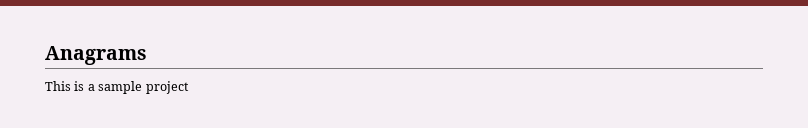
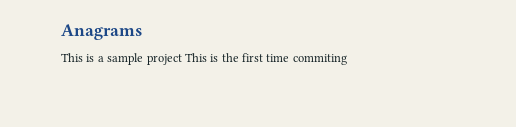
- This is a sample project
+ This is a sample project This is the first time commiting

